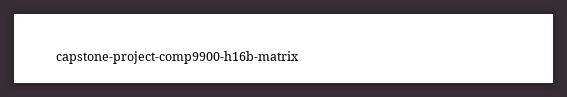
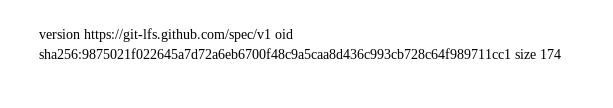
- capstone-project-comp9900-h16b-matrix
+ version https://git-lfs.github.com/spec/v1 oid sha256:9875021f022645a7d72a6eb6700f48c9a5caa8d436c993cb728c64f989711cc1 size 174

